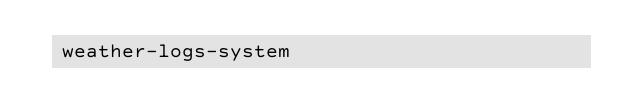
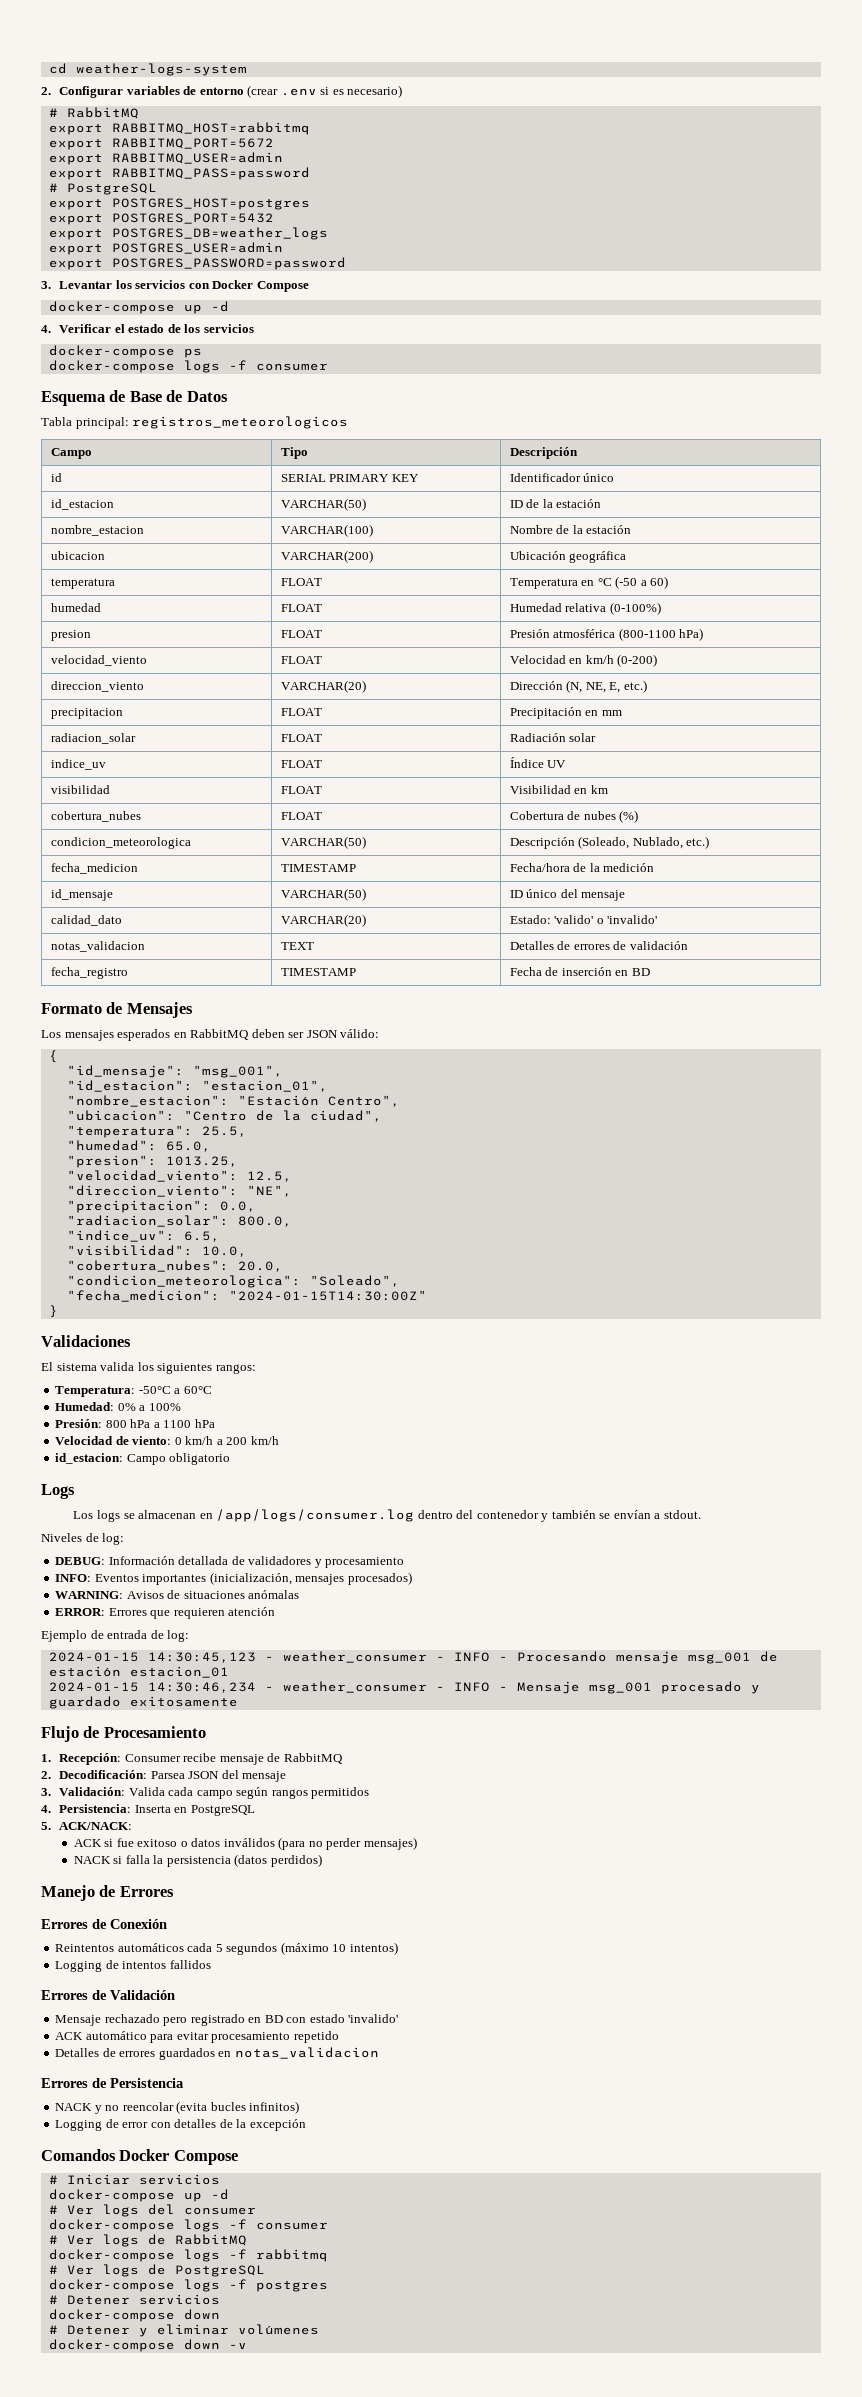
- weather-logs-system
+ cd weather-logs-system
+ 2. Configurar variables de entorno (crear .env si es necesario)
+ # RabbitMQ
+ export RABBITMQ_HOST=rabbitmq
+ export RABBITMQ_PORT=5672
+ export RABBITMQ_USER=admin
+ export RABBITMQ_PASS=password
+ # PostgreSQL
+ export POSTGRES_HOST=postgres
+ export POSTGRES_PORT=5432
+ export POSTGRES_DB=weather_logs
+ export POSTGRES_USER=admin
+ export POSTGRES_PASSWORD=password
+ 3. Levantar los servicios con Docker Compose
+ docker-compose up -d
+ 4. Verificar el estado de los servicios
+ docker-compose ps
+ docker-compose logs -f consumer
+ Esquema de Base de Datos
+ Tabla principal: registros_meteorologicos
+ Campo | Tipo | Descripción
+ id | SERIAL PRIMARY KEY | Identificador único
+ id_estacion | VARCHAR(50) | ID de la estación
+ nombre_estacion | VARCHAR(100) | Nombre de la estación
+ ubicacion | VARCHAR(200) | Ubicación geográfica
+ temperatura | FLOAT | Temperatura en °C (-50 a 60)
+ humedad | FLOAT | Humedad relativa (0-100%)
+ presion | FLOAT | Presión atmosférica (800-1100 hPa)
+ velocidad_viento | FLOAT | Velocidad en km/h (0-200)
+ direccion_viento | VARCHAR(20) | Dirección (N, NE, E, etc.)
+ precipitacion | FLOAT | Precipitación en mm
+ radiacion_solar | FLOAT | Radiación solar
+ indice_uv | FLOAT | Índice UV
+ visibilidad | FLOAT | Visibilidad en km
+ cobertura_nubes | FLOAT | Cobertura de nubes (%)
+ condicion_meteorologica | VARCHAR(50) | Descripción (Soleado, Nublado, etc.)
+ fecha_medicion | TIMESTAMP | Fecha/hora de la medición
+ id_mensaje | VARCHAR(50) | ID único del mensaje
+ calidad_dato | VARCHAR(20) | Estado: 'valido' o 'invalido'
+ notas_validacion | TEXT | Detalles de errores de validación
+ fecha_registro | TIMESTAMP | Fecha de inserción en BD
+ Formato de Mensajes
+ Los mensajes esperados en RabbitMQ deben ser JSON válido:
+ {
+ "id_mensaje": "msg_001",
+ "id_estacion": "estacion_01",
+ "nombre_estacion": "Estación Centro",
+ "ubicacion": "Centro de la ciudad",
+ "temperatura": 25.5,
+ "humedad": 65.0,
+ "presion": 1013.25,
+ "velocidad_viento": 12.5,
+ "direccion_viento": "NE",
+ "precipitacion": 0.0,
+ "radiacion_solar": 800.0,
+ "indice_uv": 6.5,
+ "visibilidad": 10.0,
+ "cobertura_nubes": 20.0,
+ "condicion_meteorologica": "Soleado",
+ "fecha_medicion": "2024-01-15T14:30:00Z"
+ }
+ Validaciones
+ El sistema valida los siguientes rangos:
+ Temperatura: -50°C a 60°C
+ Humedad: 0% a 100%
+ Presión: 800 hPa a 1100 hPa
+ Velocidad de viento: 0 km/h a 200 km/h
+ id_estacion: Campo obligatorio
+ Logs
+ Los logs se almacenan en /app/logs/consumer.log dentro del contenedor y también se envían a stdout.
+ Niveles de log:
+ DEBUG: Información detallada de validadores y procesamiento
+ INFO: Eventos importantes (inicialización, mensajes procesados)
+ WARNING: Avisos de situaciones anómalas
+ ERROR: Errores que requieren atención
+ Ejemplo de entrada de log:
+ 2024-01-15 14:30:45,123 - weather_consumer - INFO - Procesando mensaje msg_001 de estación estacion_01
+ 2024-01-15 14:30:46,234 - weather_consumer - INFO - Mensaje msg_001 procesado y guardado exitosamente
+ Flujo de Procesamiento
+ 1. Recepción: Consumer recibe mensaje de RabbitMQ
+ 2. Decodificación: Parsea JSON del mensaje
+ 3. Validación: Valida cada campo según rangos permitidos
+ 4. Persistencia: Inserta en PostgreSQL
+ 5. ACK/NACK:
+ ACK si fue exitoso o datos inválidos (para no perder mensajes)
+ NACK si falla la persistencia (datos perdidos)
+ Manejo de Errores
+ Errores de Conexión
+ Reintentos automáticos cada 5 segundos (máximo 10 intentos)
+ Logging de intentos fallidos
+ Errores de Validación
+ Mensaje rechazado pero registrado en BD con estado 'invalido'
+ ACK automático para evitar procesamiento repetido
+ Detalles de errores guardados en notas_validacion
+ Errores de Persistencia
+ NACK y no reencolar (evita bucles infinitos)
+ Logging de error con detalles de la excepción
+ Comandos Docker Compose
+ # Iniciar servicios
+ docker-compose up -d
+ # Ver logs del consumer
+ docker-compose logs -f consumer
+ # Ver logs de RabbitMQ
+ docker-compose logs -f rabbitmq
+ # Ver logs de PostgreSQL
+ docker-compose logs -f postgres
+ # Detener servicios
+ docker-compose down
+ # Detener y eliminar volúmenes
+ docker-compose down -v

